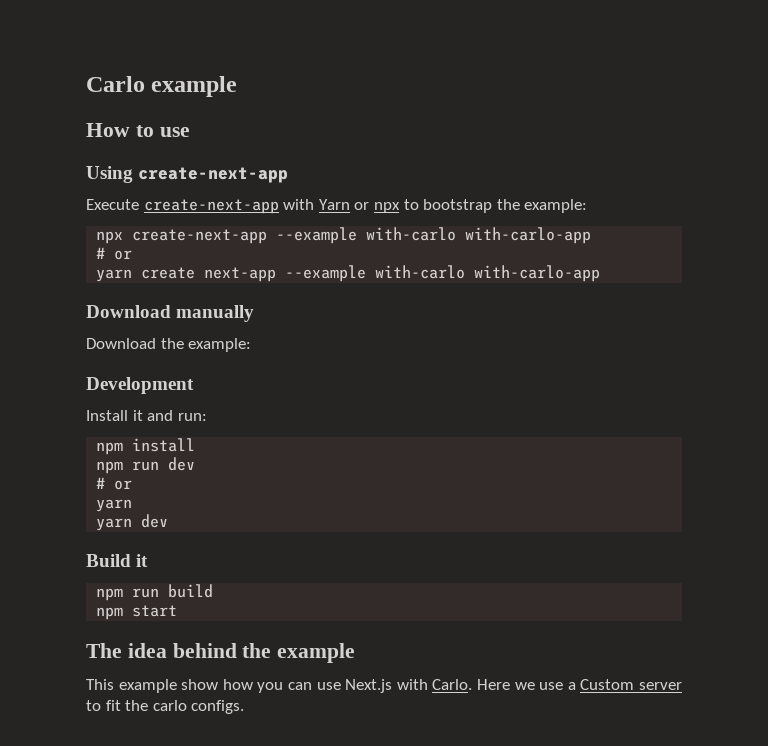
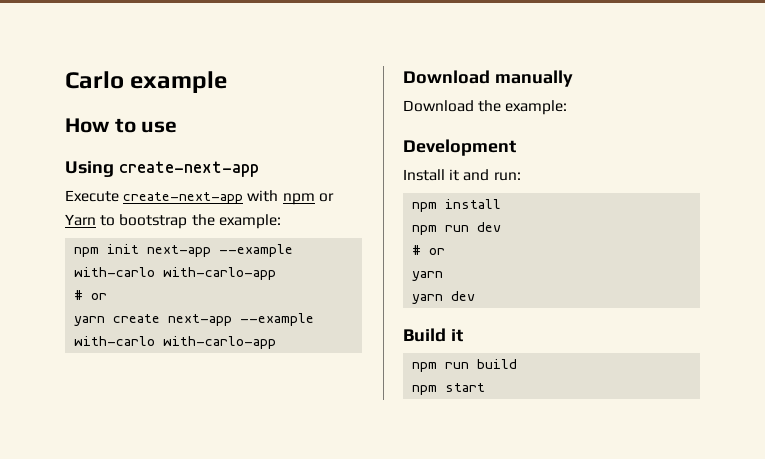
- Execute create-next-app with Yarn or npx to bootstrap the example:
+ Execute create-next-app with npm or Yarn to bootstrap the example:
- npx create-next-app --example with-carlo with-carlo-app
+ npm init next-app --example with-carlo with-carlo-app
- The idea behind the example
- This example show how you can use Next.js with Carlo. Here we use a Custom server to fit the carlo configs.

